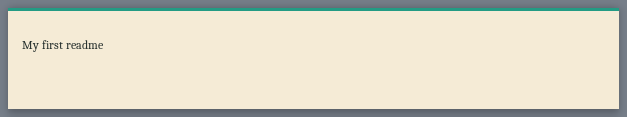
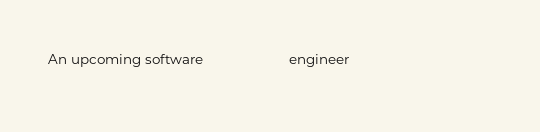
- My first readme
+ An upcoming software engineer

